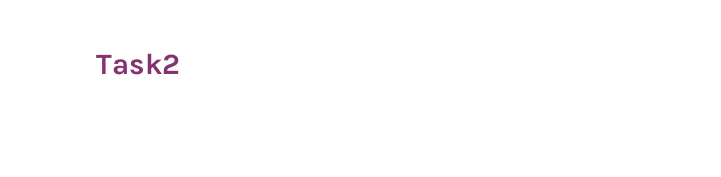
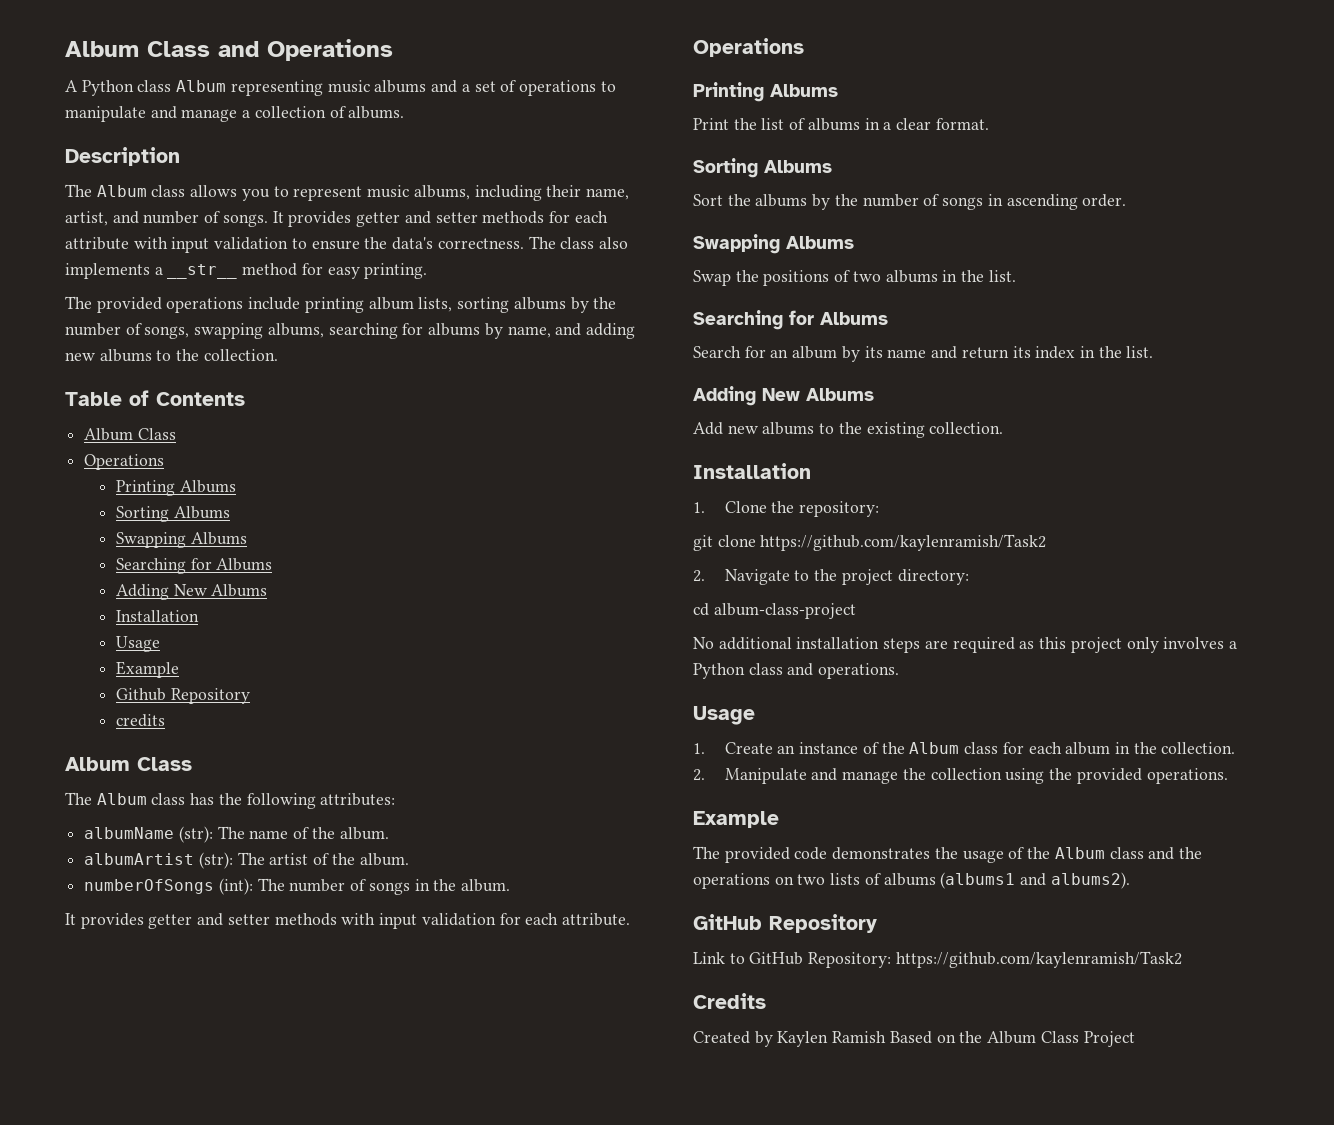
- Task2
+ Album Class and Operations
+ A Python class Album representing music albums and a set of operations to manipulate and manage a collection of albums.
+ Description
+ The Album class allows you to represent music albums, including their name, artist, and number of songs. It provides getter and setter methods for each attribute with input validation to ensure the data's correctness. The class also implements a __str__ method for easy printing.
+ The provided operations include printing album lists, sorting albums by the number of songs, swapping albums, searching for albums by name, and adding new albums to the collection.
+ Table of Contents
+ Album Class
+ Operations
+ Printing Albums
+ Sorting Albums
+ Swapping Albums
+ Searching for Albums
+ Adding New Albums
+ Installation
+ Usage
+ Example
+ Github Repository
+ credits
+ Album Class
+ The Album class has the following attributes:
+ albumName (str): The name of the album.
+ albumArtist (str): The artist of the album.
+ numberOfSongs (int): The number of songs in the album.
+ It provides getter and setter methods with input validation for each attribute.
+ Operations
+ Printing Albums
+ Print the list of albums in a clear format.
+ Sorting Albums
+ Sort the albums by the number of songs in ascending order.
+ Swapping Albums
+ Swap the positions of two albums in the list.
+ Searching for Albums
+ Search for an album by its name and return its index in the list.
+ Adding New Albums
+ Add new albums to the existing collection.
+ Installation
+ 1. Clone the repository:
+ git clone https://github.com/kaylenramish/Task2
+ 2. Navigate to the project directory:
+ cd album-class-project
+ No additional installation steps are required as this project only involves a Python class and operations.
+ Usage
+ 1. Create an instance of the Album class for each album in the collection.
+ 2. Manipulate and manage the collection using the provided operations.
+ Example
+ The provided code demonstrates the usage of the Album class and the operations on two lists of albums (albums1 and albums2).
+ GitHub Repository
+ Link to GitHub Repository: https://github.com/kaylenramish/Task2
+ Credits
+ Created by Kaylen Ramish Based on the Album Class Project

